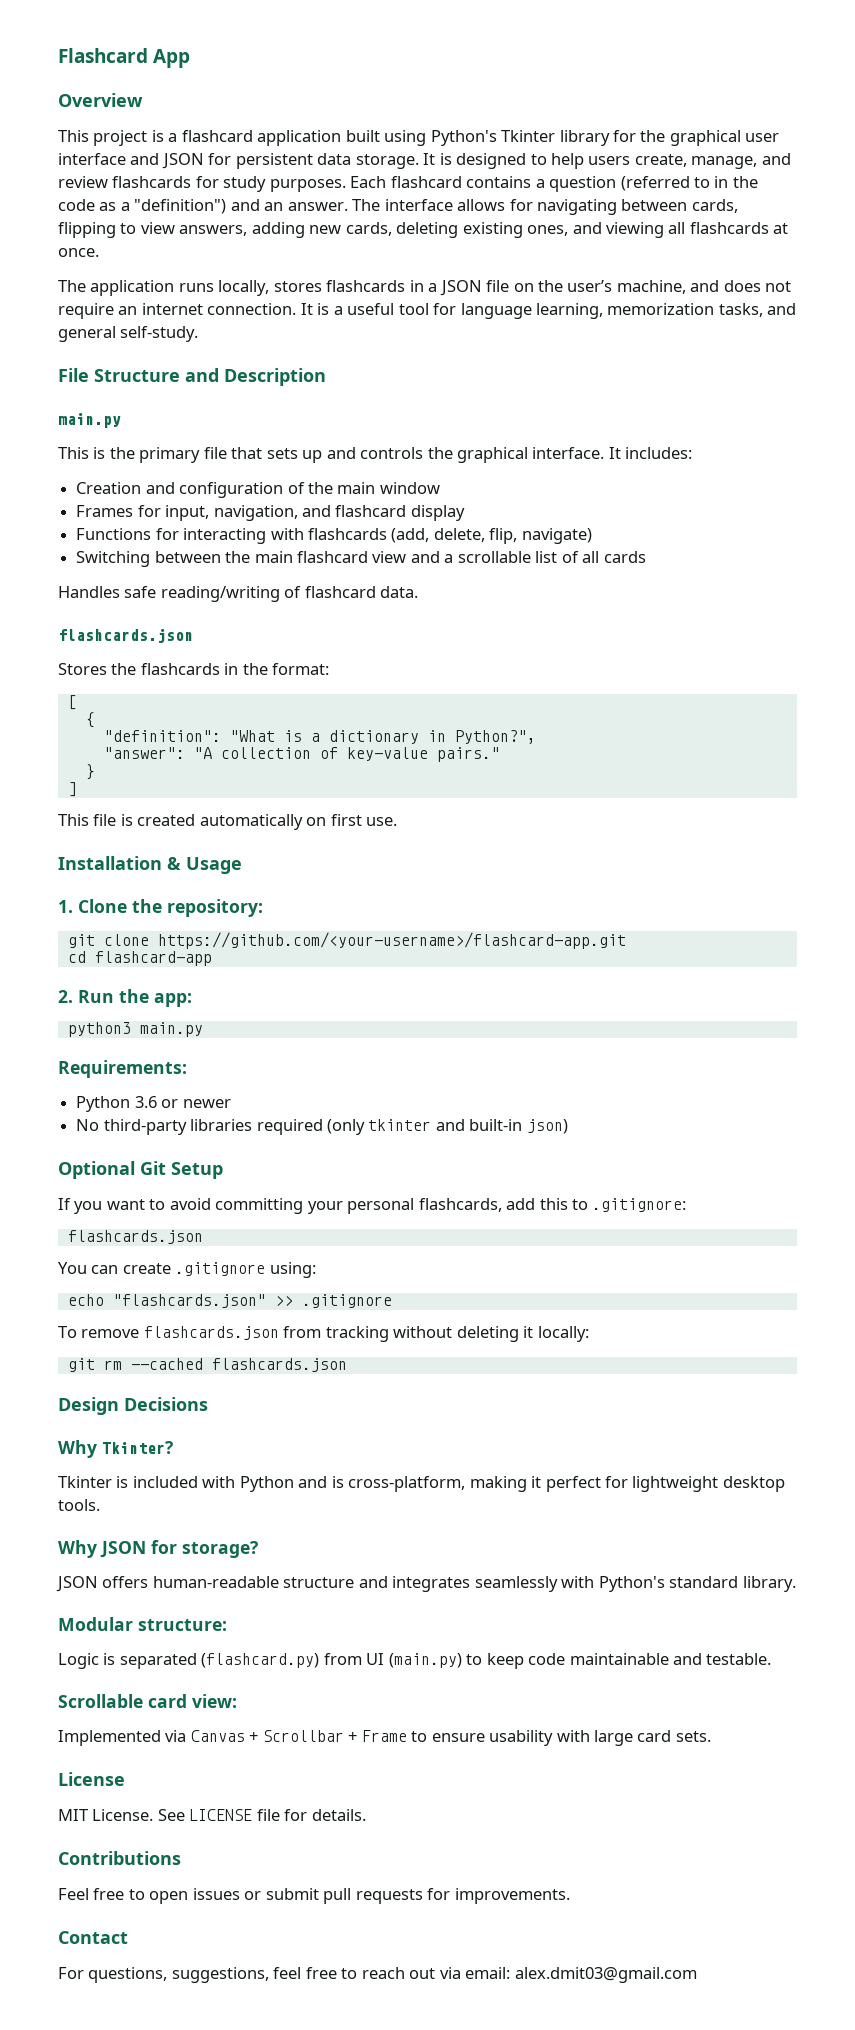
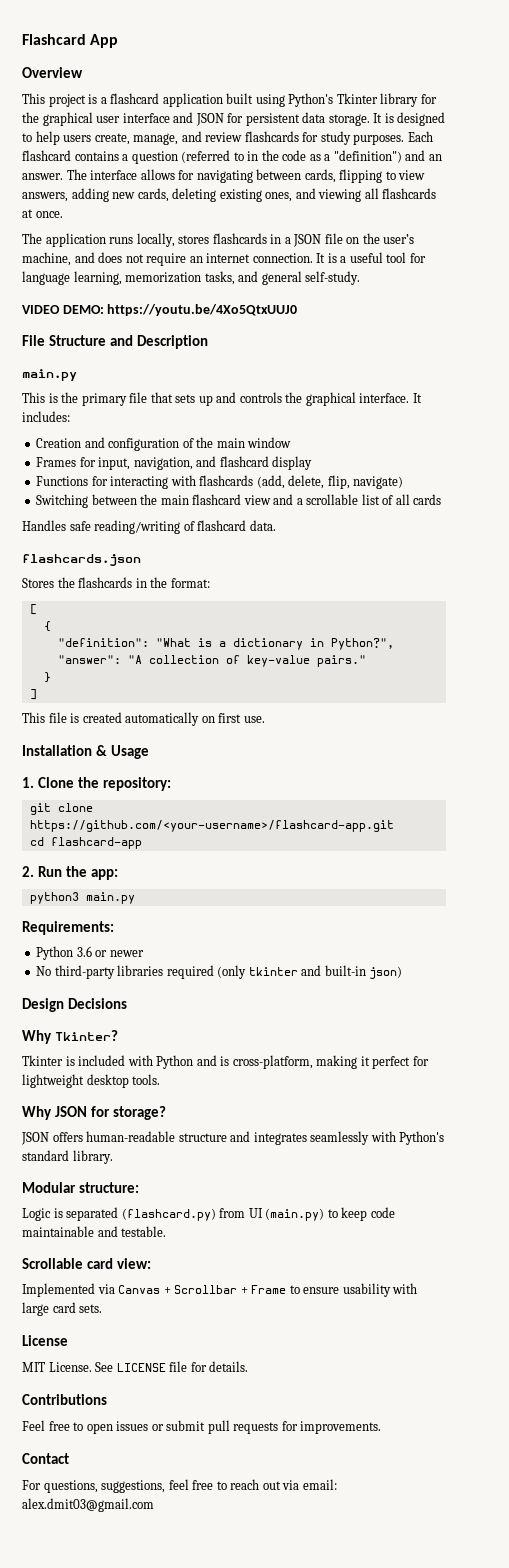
+ VIDEO DEMO: https://youtu.be/4Xo5QtxUUJ0
- Optional Git Setup
- If you want to avoid committing your personal flashcards, add this to .gitignore:
- flashcards.json
- You can create .gitignore using:
- echo "flashcards.json" >> .gitignore
- To remove flashcards.json from tracking without deleting it locally:
- git rm --cached flashcards.json

